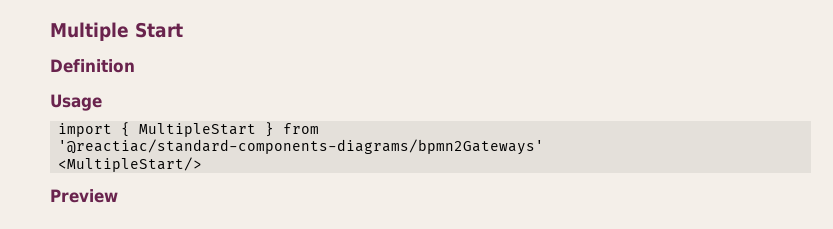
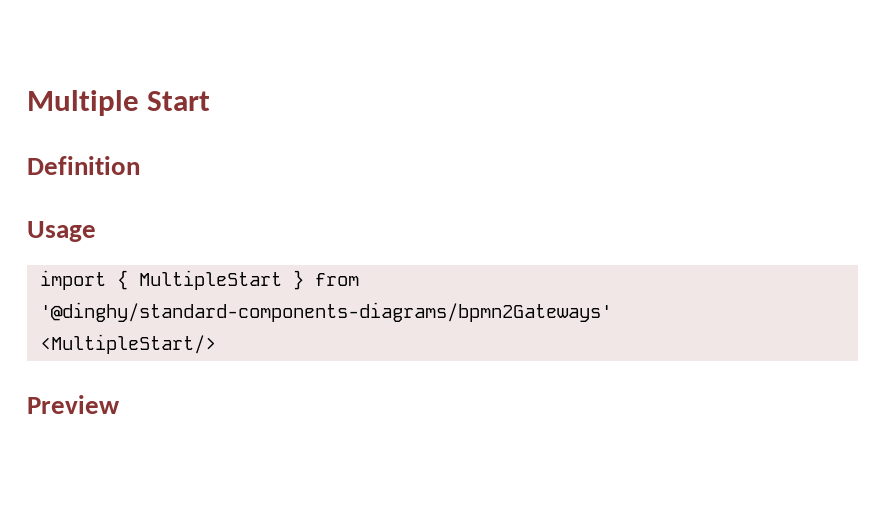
- import { MultipleStart } from '@reactiac/standard-components-diagrams/bpmn2Gateways'
+ import { MultipleStart } from '@dinghy/standard-components-diagrams/bpmn2Gateways'

